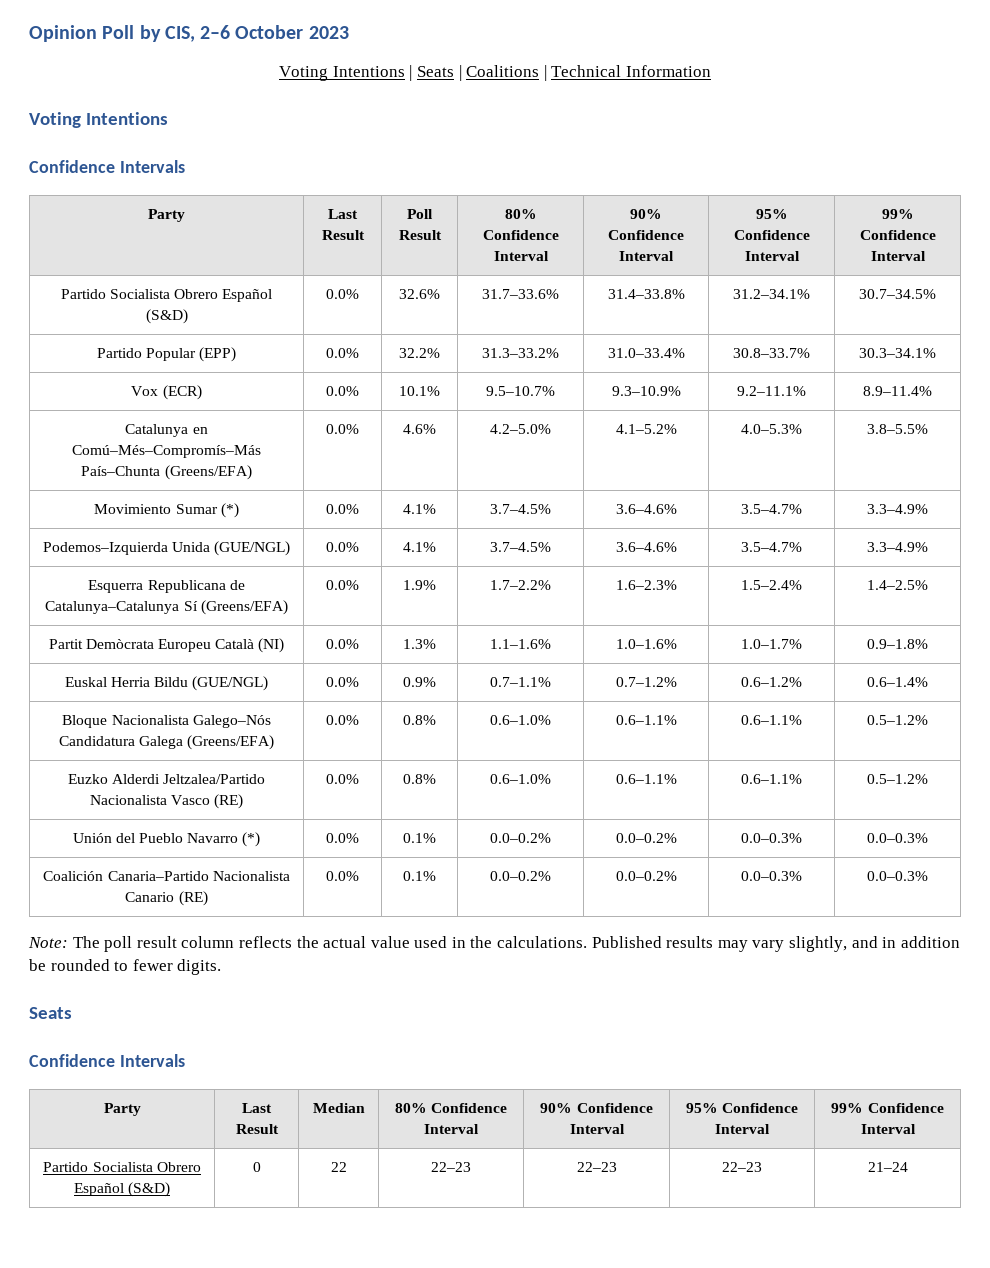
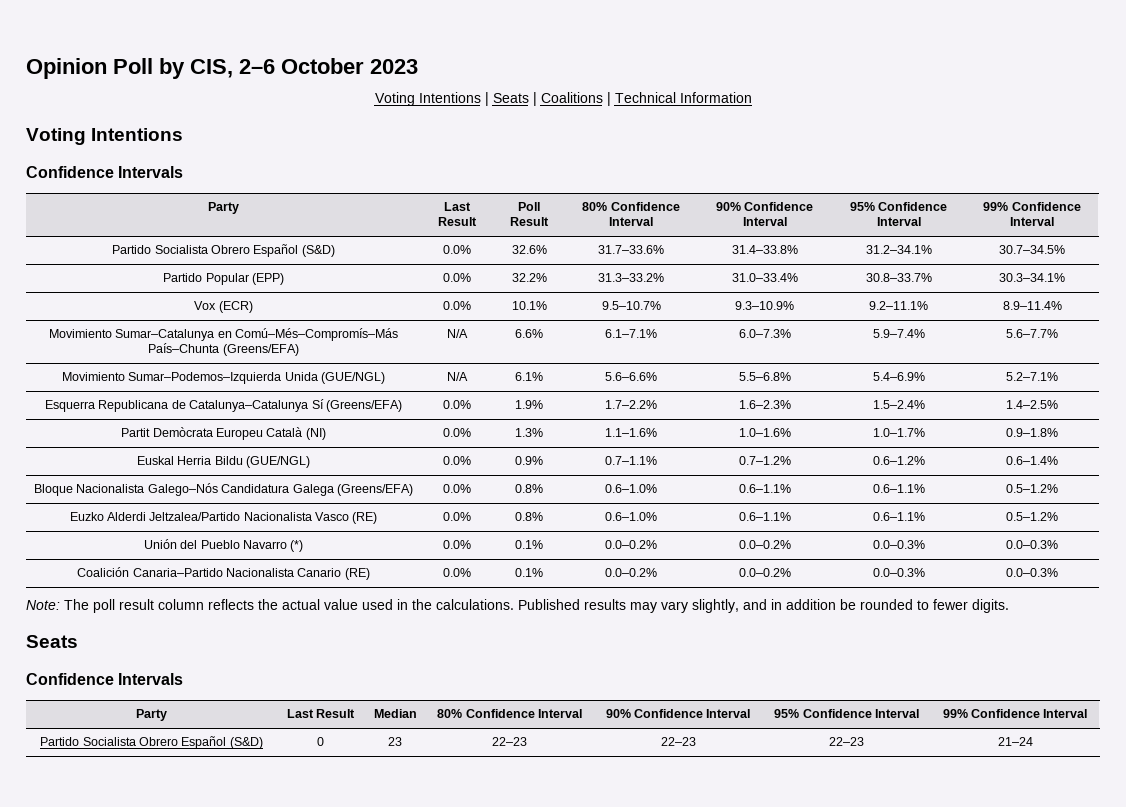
- Catalunya en Comú–Més–Compromís–Más País–Chunta (Greens/EFA) | 0.0% | 4.6% | 4.2–5.0% | 4.1–5.2% | 4.0–5.3% | 3.8–5.5%
- Movimiento Sumar (*) | 0.0% | 4.1% | 3.7–4.5% | 3.6–4.6% | 3.5–4.7% | 3.3–4.9%
- Podemos–Izquierda Unida (GUE/NGL) | 0.0% | 4.1% | 3.7–4.5% | 3.6–4.6% | 3.5–4.7% | 3.3–4.9%
+ Movimiento Sumar–Catalunya en Comú–Més–Compromís–Más País–Chunta (Greens/EFA) | N/A | 6.6% | 6.1–7.1% | 6.0–7.3% | 5.9–7.4% | 5.6–7.7%
+ Movimiento Sumar–Podemos–Izquierda Unida (GUE/NGL) | N/A | 6.1% | 5.6–6.6% | 5.5–6.8% | 5.4–6.9% | 5.2–7.1%
- Partido Socialista Obrero Español (S&D) | 0 | 22 | 22–23 | 22–23 | 22–23 | 21–24
+ Partido Socialista Obrero Español (S&D) | 0 | 23 | 22–23 | 22–23 | 22–23 | 21–24

